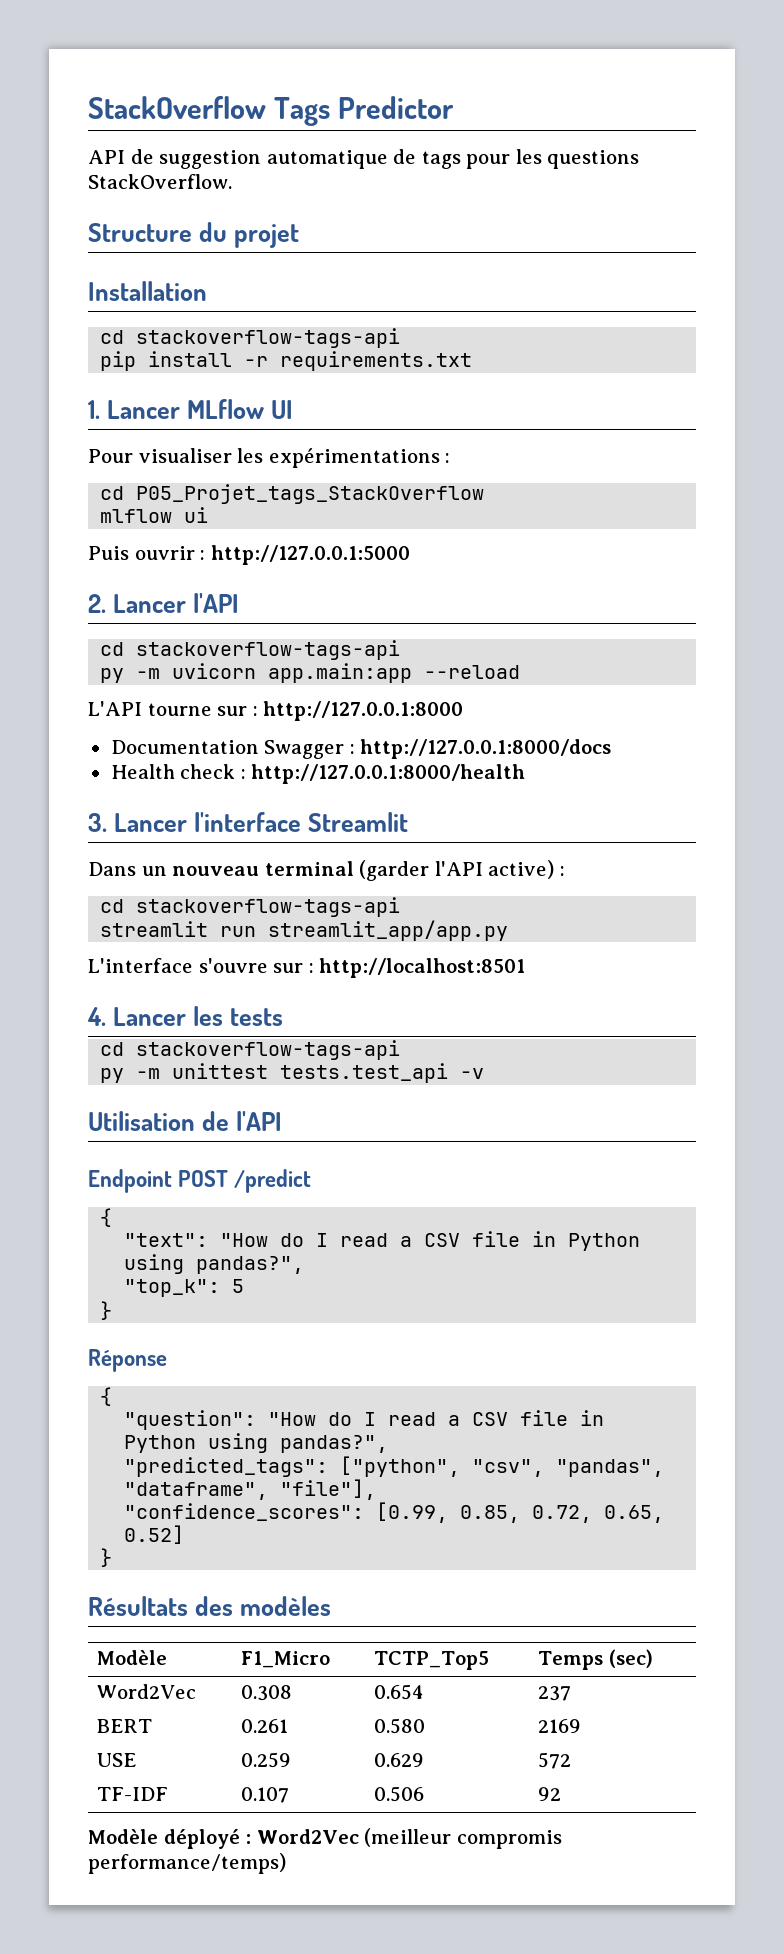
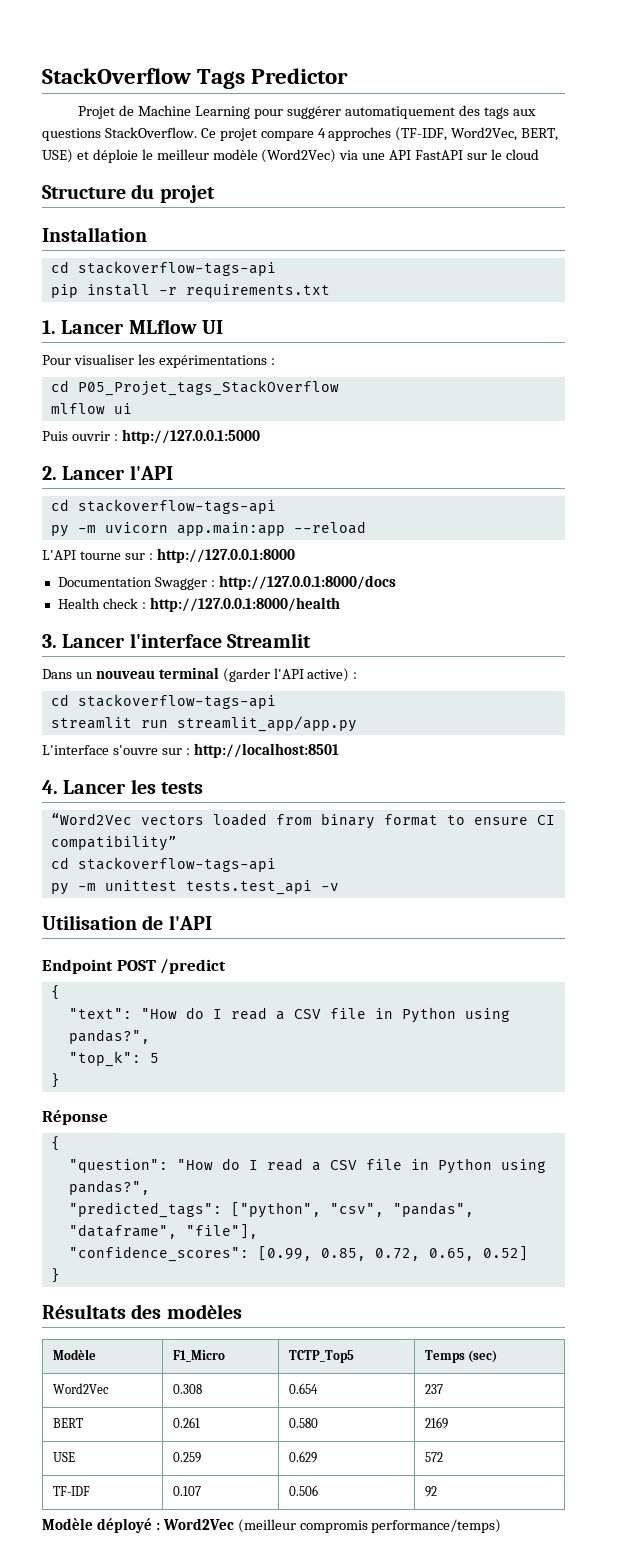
- API de suggestion automatique de tags pour les questions StackOverflow.
+ Projet de Machine Learning pour suggérer automatiquement des tags aux questions StackOverflow. Ce projet compare 4 approches (TF-IDF, Word2Vec, BERT, USE) et déploie le meilleur modèle (Word2Vec) via une API FastAPI sur le cloud
+ “Word2Vec vectors loaded from binary format to ensure CI compatibility”

